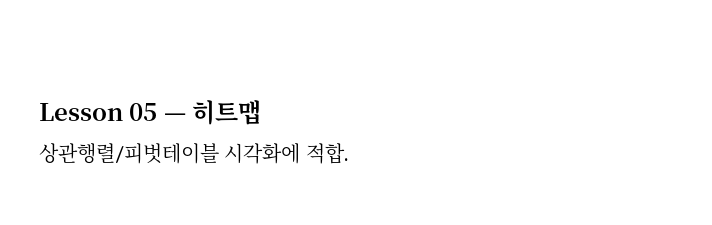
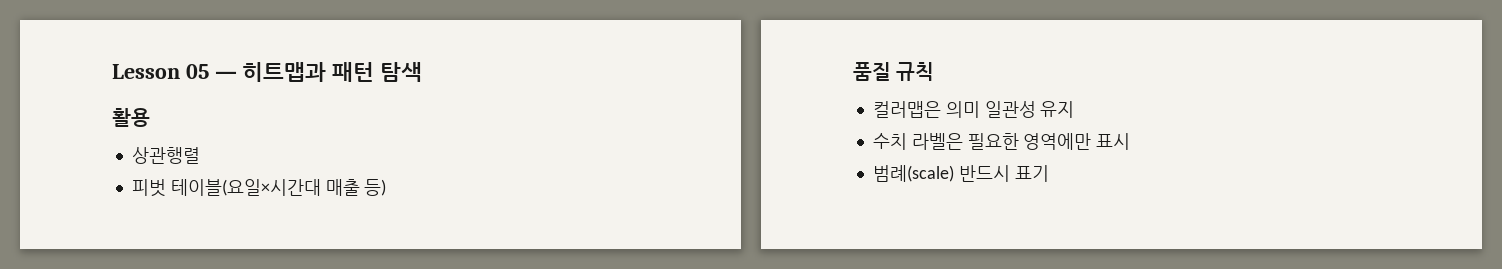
- Lesson 05 — 히트맵
- 상관행렬/피벗테이블 시각화에 적합.
+ Lesson 05 — 히트맵과 패턴 탐색
+ 활용
+ 상관행렬
+ 피벗 테이블(요일×시간대 매출 등)
+ 품질 규칙
+ 컬러맵은 의미 일관성 유지
+ 수치 라벨은 필요한 영역에만 표시
+ 범례(scale) 반드시 표기

